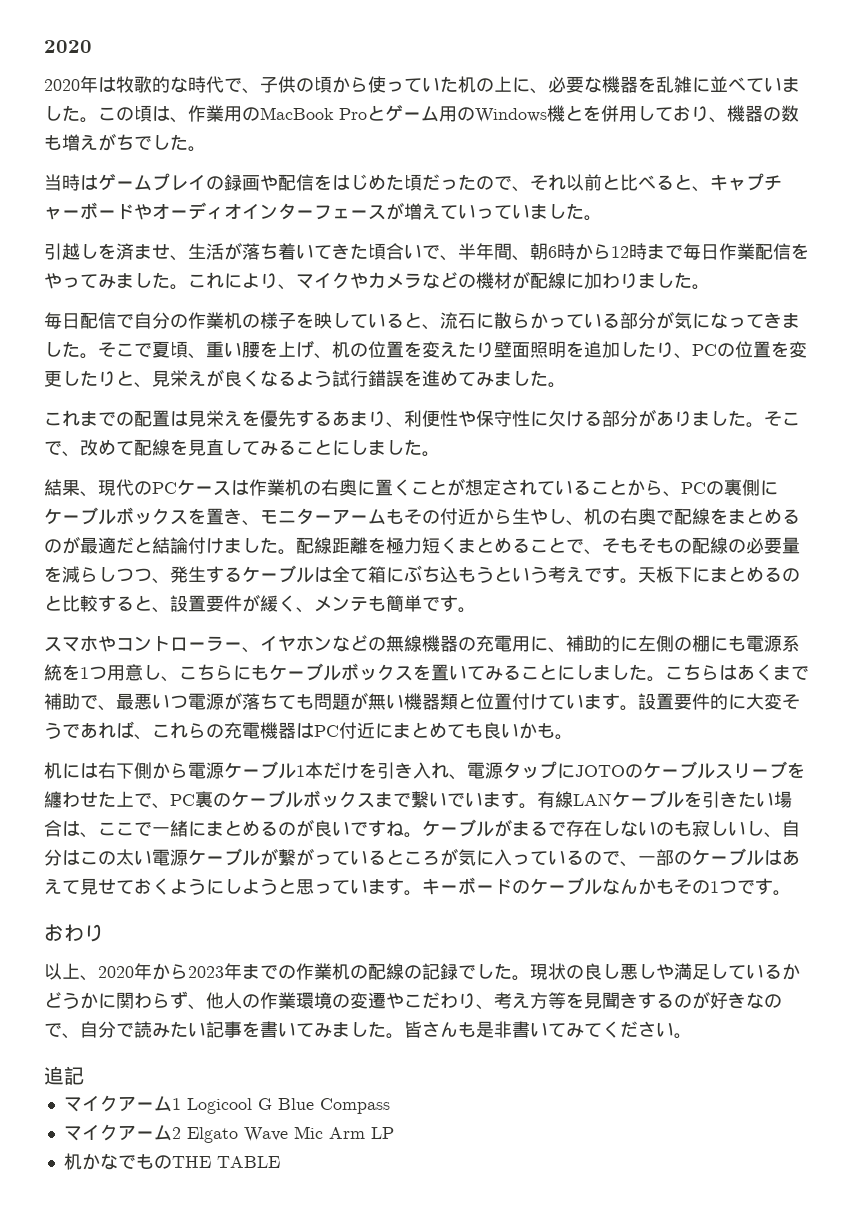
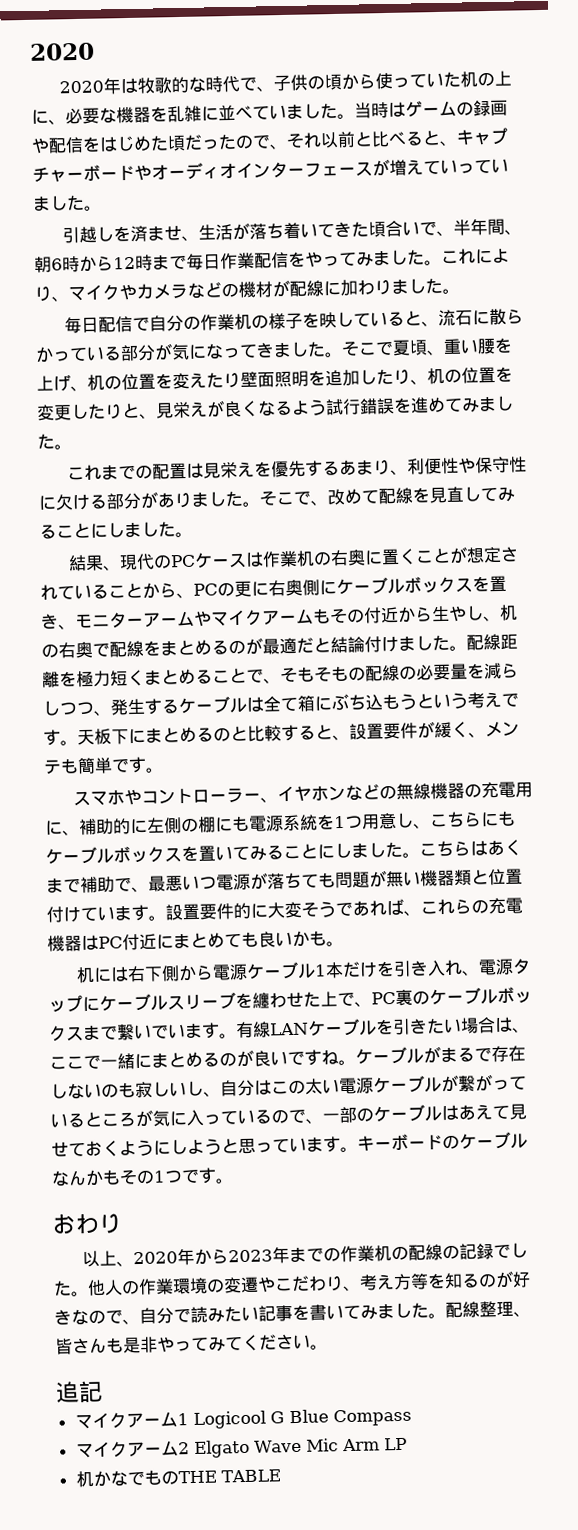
- 2020年は牧歌的な時代で、子供の頃から使っていた机の上に、必要な機器を乱雑に並べていました。この頃は、作業用のMacBook Proとゲーム用のWindows機とを併用しており、機器の数も増えがちでした。
- 当時はゲームプレイの録画や配信をはじめた頃だったので、それ以前と比べると、キャプチャーボードやオーディオインターフェースが増えていっていました。
+ 2020年は牧歌的な時代で、子供の頃から使っていた机の上に、必要な機器を乱雑に並べていました。当時はゲームの録画や配信をはじめた頃だったので、それ以前と比べると、キャプチャーボードやオーディオインターフェースが増えていっていました。
- そこで夏頃、重い腰を上げ、机の位置を変えたり壁面照明を追加したり、PCの位置を変更したりと、見栄えが良くなるよう試行錯誤を進めてみました。
+ そこで夏頃、重い腰を上げ、机の位置を変えたり壁面照明を追加したり、机の位置を変更したりと、見栄えが良くなるよう試行錯誤を進めてみました。
- 結果、現代のPCケースは作業机の右奥に置くことが想定されていることから、PCの裏側にケーブルボックスを置き、モニターアームもその付近から生やし、机の右奥で配線をまとめるのが最適だと結論付けました。
+ 結果、現代のPCケースは作業机の右奥に置くことが想定されていることから、PCの更に右奥側にケーブルボックスを置き、モニターアームやマイクアームもその付近から生やし、机の右奥で配線をまとめるのが最適だと結論付けました。
- 机には右下側から電源ケーブル1本だけを引き入れ、電源タップにJOTOのケーブルスリーブを纏わせた上で、PC裏のケーブルボックスまで繋いでいます。
+ 机には右下側から電源ケーブル1本だけを引き入れ、電源タップにケーブルスリーブを纏わせた上で、PC裏のケーブルボックスまで繋いでいます。
- 現状の良し悪しや満足しているかどうかに関わらず、他人の作業環境の変遷やこだわり、考え方等を見聞きするのが好きなので、自分で読みたい記事を書いてみました。
+ 他人の作業環境の変遷やこだわり、考え方等を知るのが好きなので、自分で読みたい記事を書いてみました。
- 皆さんも是非書いてみてください。
+ 配線整理、皆さんも是非やってみてください。

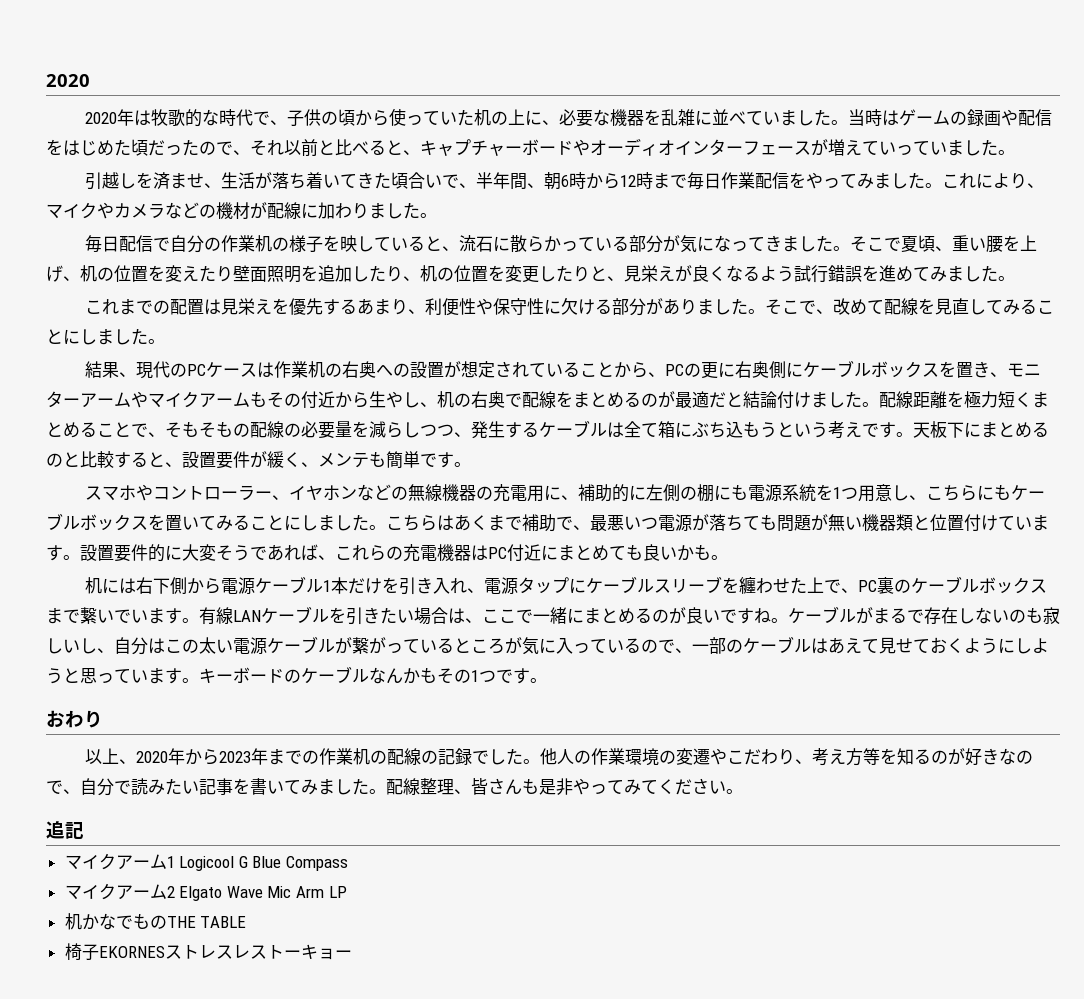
- 結果、現代のPCケースは作業机の右奥に置くことが想定されていることから、PCの更に右奥側にケーブルボックスを置き、モニターアームやマイクアームもその付近から生やし、机の右奥で配線をまとめるのが最適だと結論付けました。
+ 結果、現代のPCケースは作業机の右奥への設置が想定されていることから、PCの更に右奥側にケーブルボックスを置き、モニターアームやマイクアームもその付近から生やし、机の右奥で配線をまとめるのが最適だと結論付けました。
+ 椅子EKORNESストレスレストーキョー

